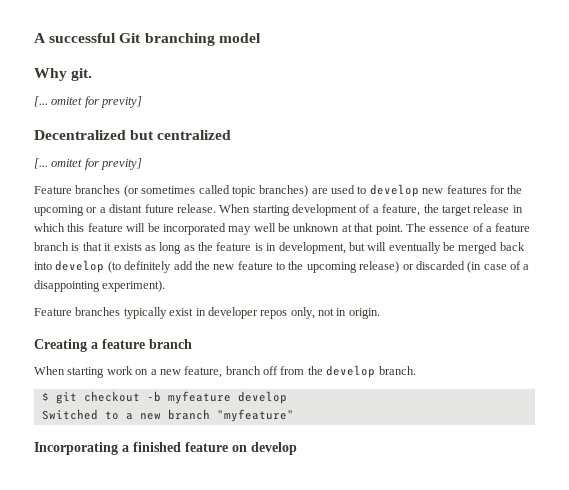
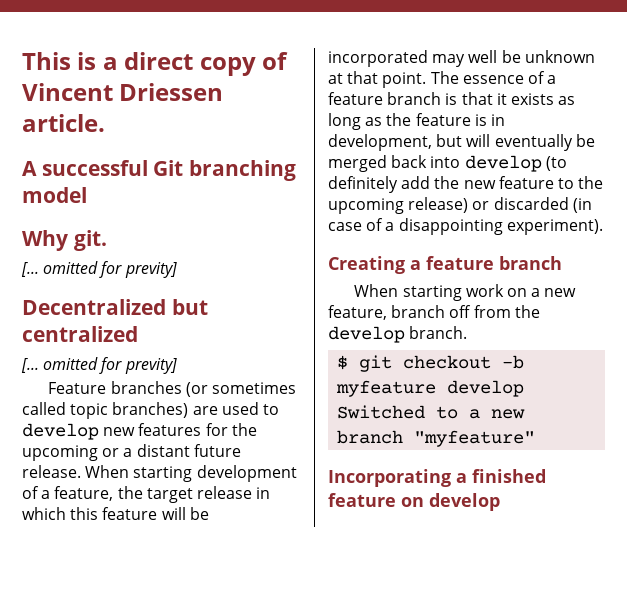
+ This is a direct copy of Vincent Driessen article.
  Why git.
- [... omitet for previty]
+ [... omitted for previty]
  Decentralized but centralized
- [... omitet for previty]
+ [... omitted for previty]
- Feature branches typically exist in developer repos only, not in origin.

